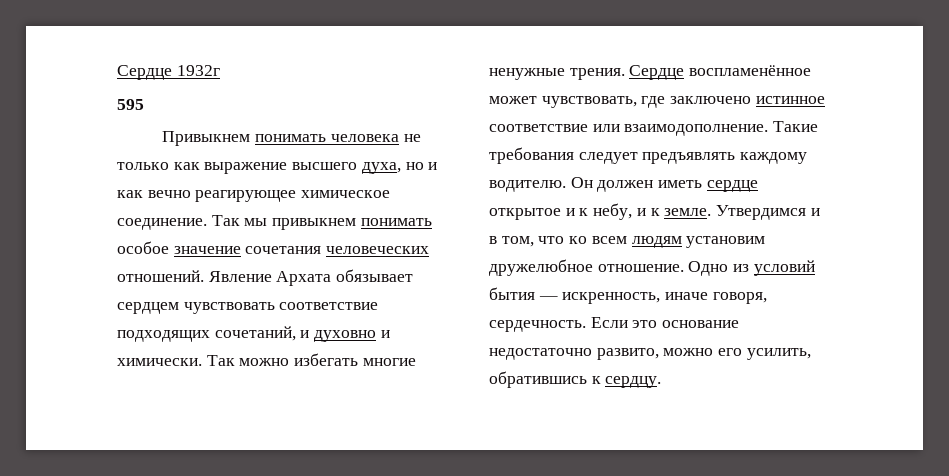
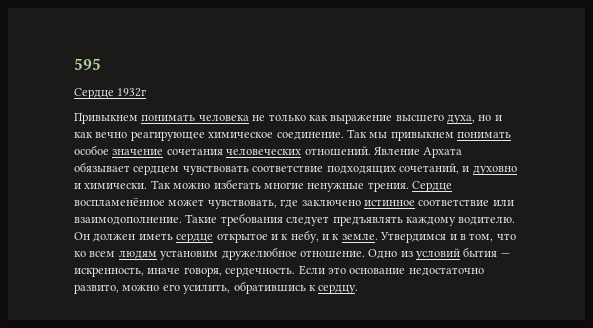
+ 595
- 595

